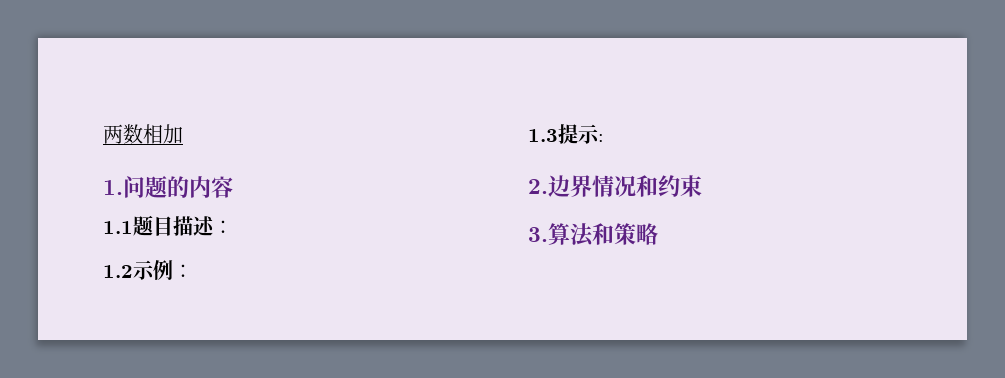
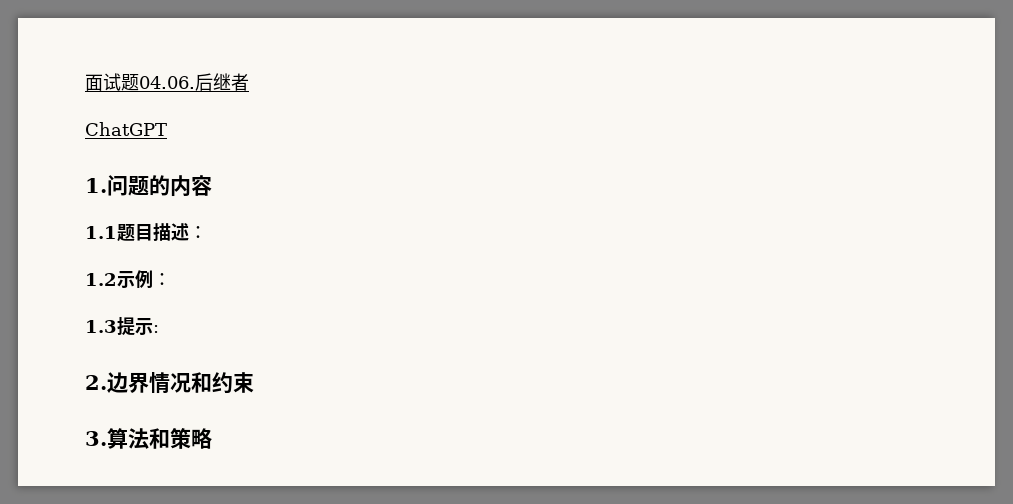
- 两数相加
+ 面试题04.06.后继者
+ ChatGPT

